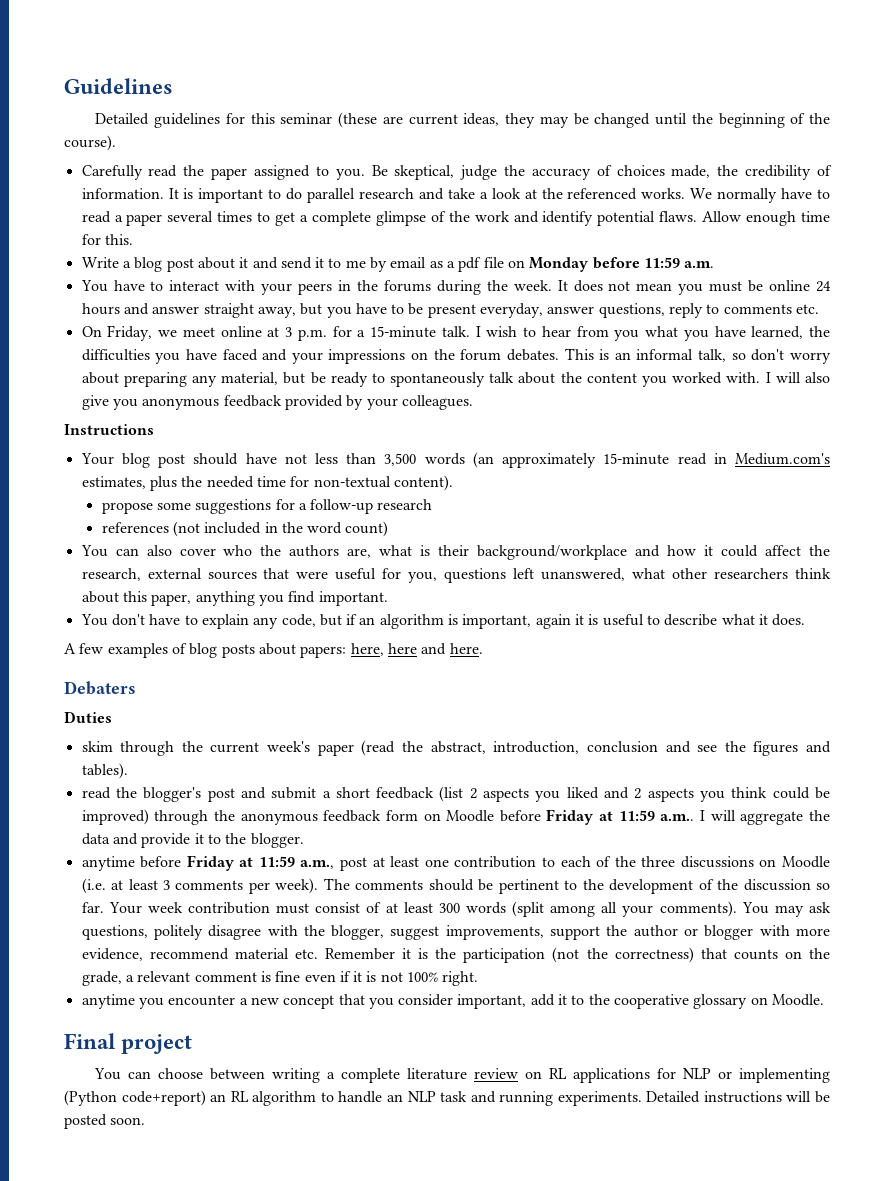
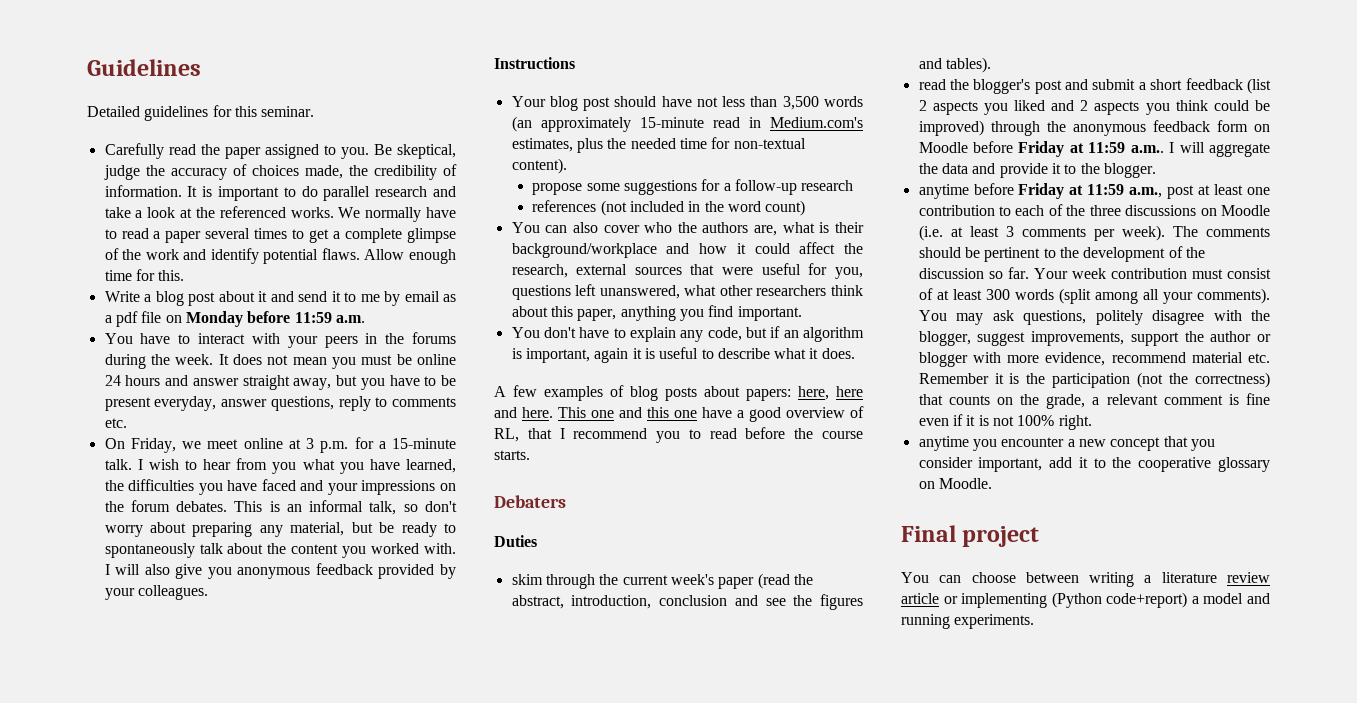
- Detailed guidelines for this seminar (these are current ideas, they may be changed until the beginning of the course).
+ Detailed guidelines for this seminar.
+ This one and this one have a good overview of RL, that I recommend you to read before the course starts.
- You can choose between writing a complete literature review on RL applications for NLP or implementing (Python code+report) an RL algorithm to handle an NLP task and running experiments. Detailed instructions will be posted soon.
+ You can choose between writing a literature review article or implementing (Python code+report) a model and running experiments.

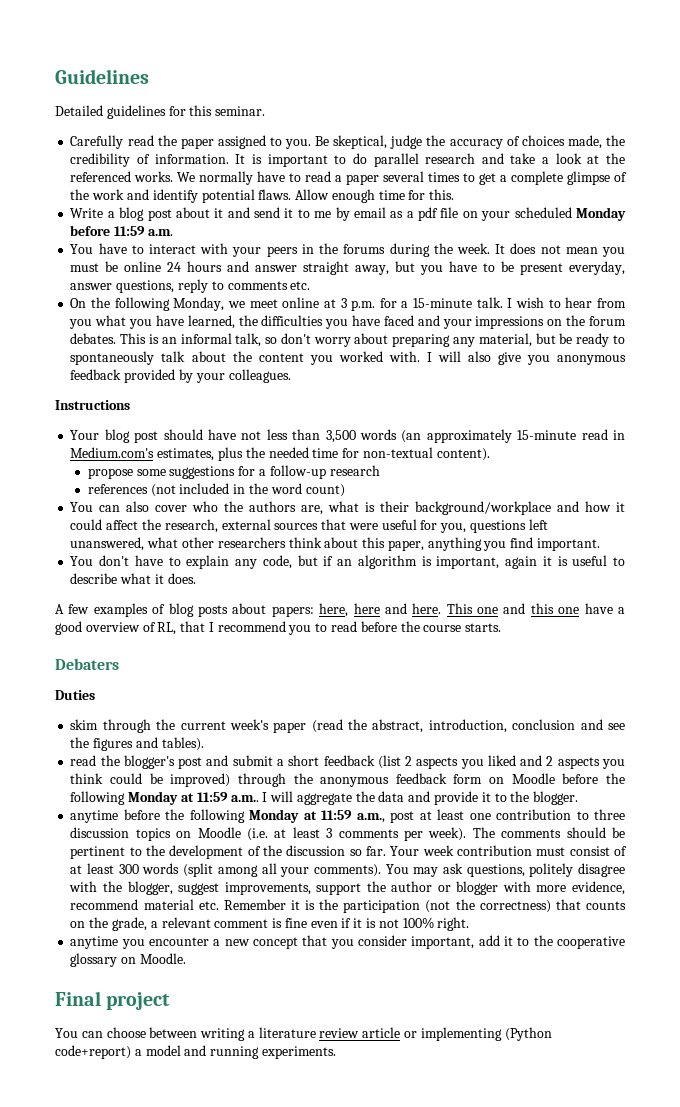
- Write a blog post about it and send it to me by email as a pdf file on Monday before 11:59 a.m.
+ Write a blog post about it and send it to me by email as a pdf file on your scheduled Monday before 11:59 a.m.
- On Friday, we meet online at 3 p.m. for a 15-minute talk.
+ On the following Monday, we meet online at 3 p.m. for a 15-minute talk.
- read the blogger's post and submit a short feedback (list 2 aspects you liked and 2 aspects you think could be improved) through the anonymous feedback form on Moodle before Friday at 11:59 a.m..
+ read the blogger's post and submit a short feedback (list 2 aspects you liked and 2 aspects you think could be improved) through the anonymous feedback form on Moodle before the following Monday at 11:59 a.m..
- anytime before Friday at 11:59 a.m., post at least one contribution to each of the three discussions on Moodle (i.e. at least 3 comments per week).
+ anytime before the following Monday at 11:59 a.m., post at least one contribution to three discussion topics on Moodle (i.e. at least 3 comments per week).

